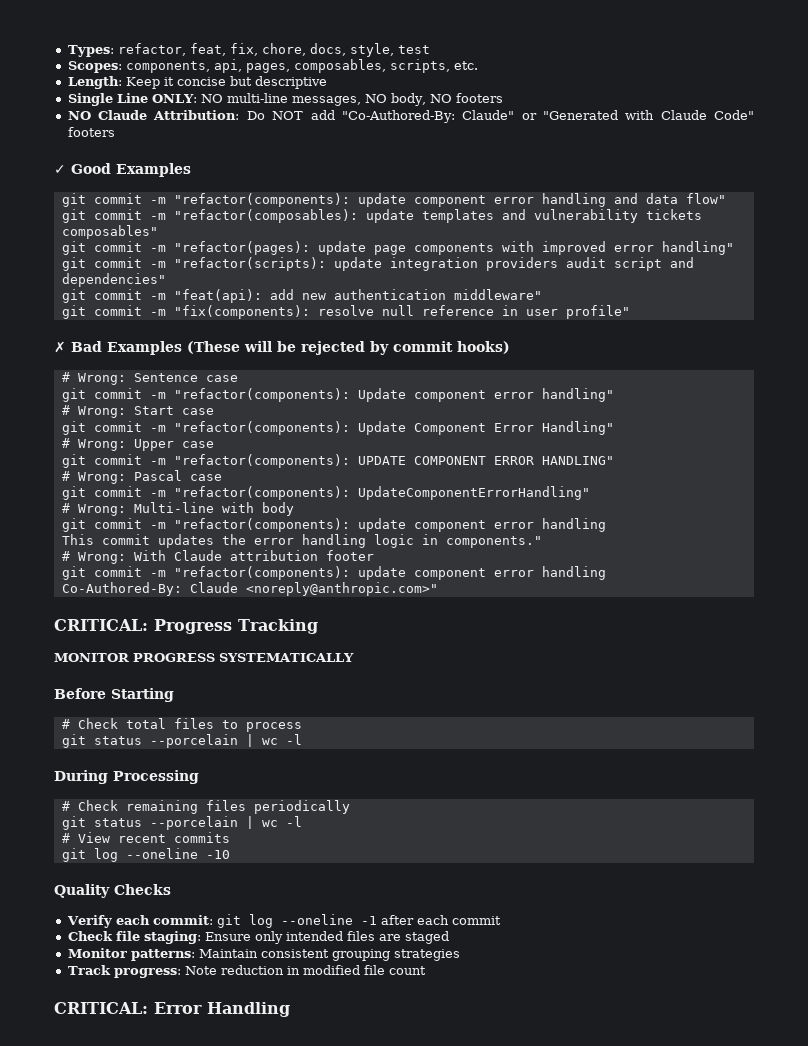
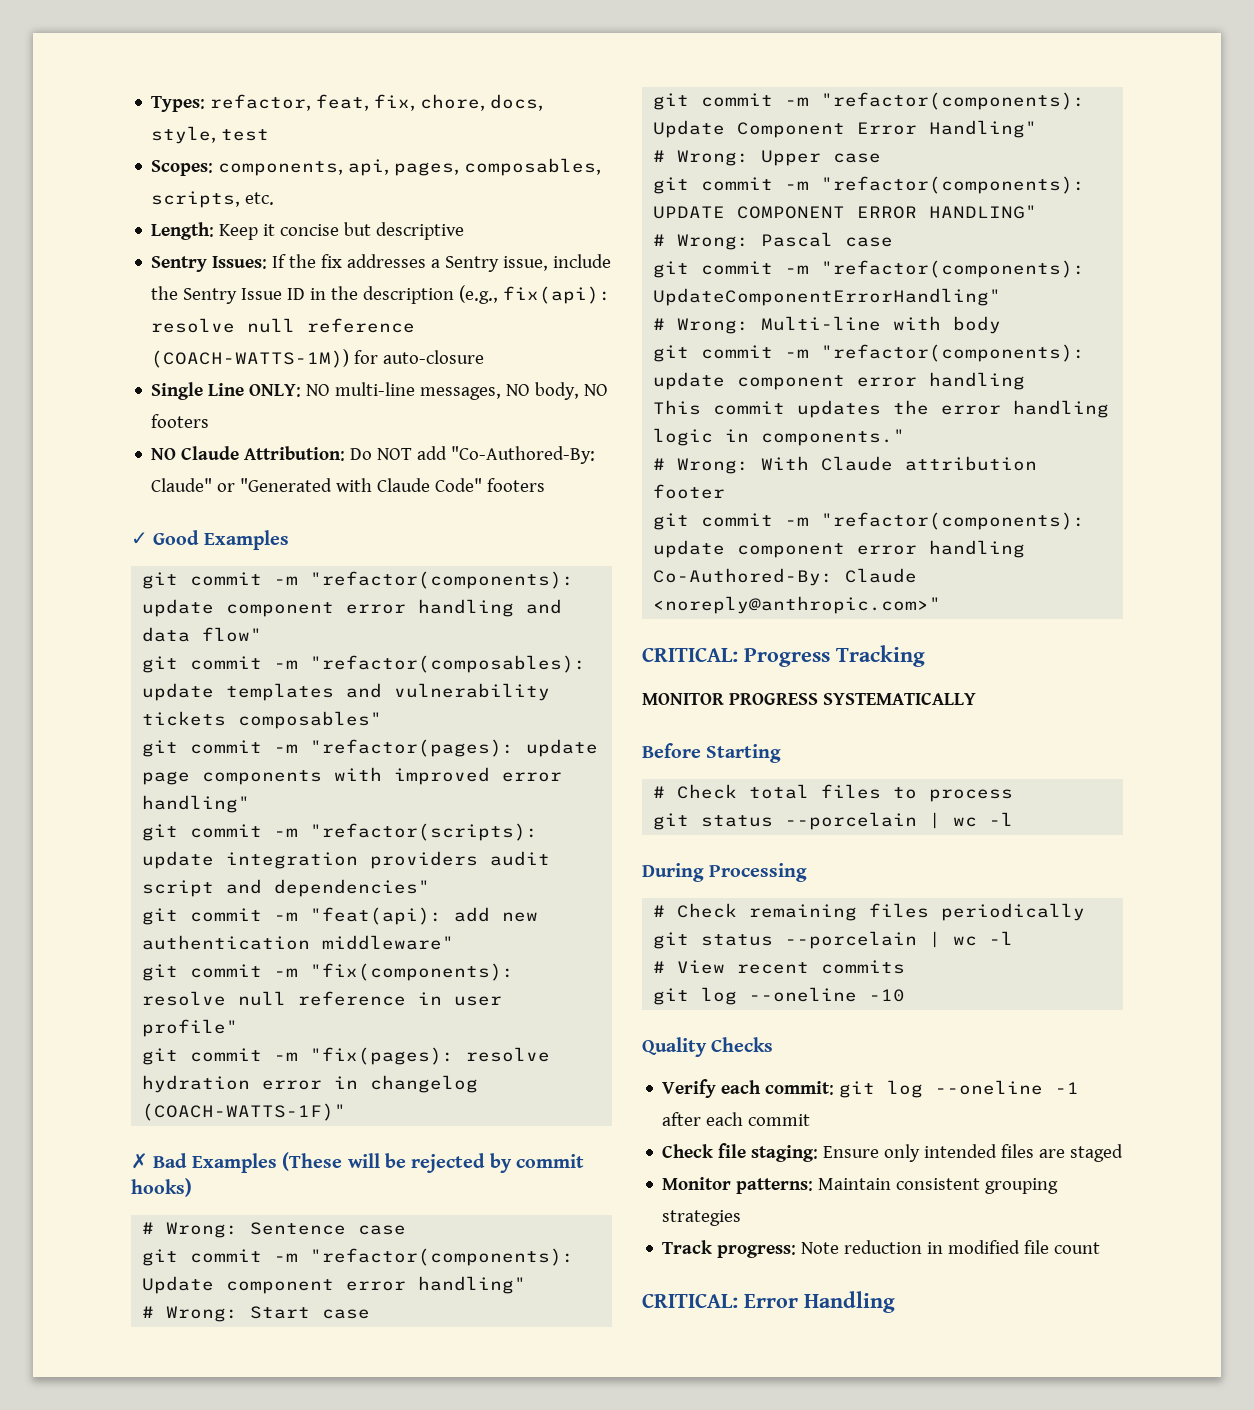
+ Sentry Issues: If the fix addresses a Sentry issue, include the Sentry Issue ID in the description (e.g., fix(api): resolve null reference (COACH-WATTS-1M)) for auto-closure
+ git commit -m "fix(pages): resolve hydration error in changelog (COACH-WATTS-1F)"

